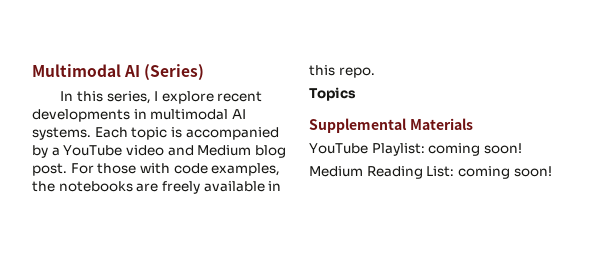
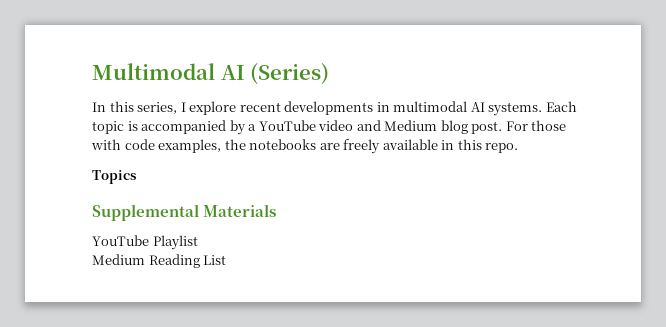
- YouTube Playlist: coming soon!
+ YouTube Playlist
- Medium Reading List: coming soon!
+ Medium Reading List

